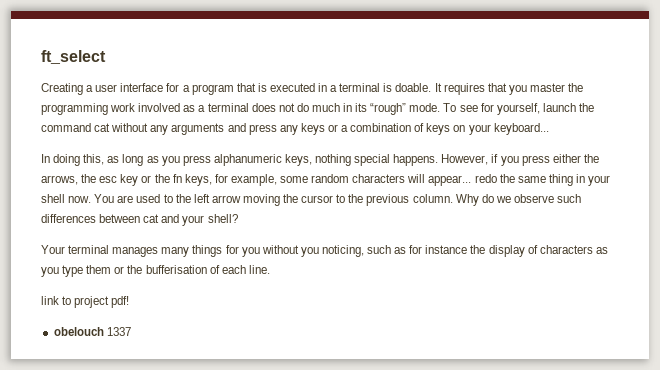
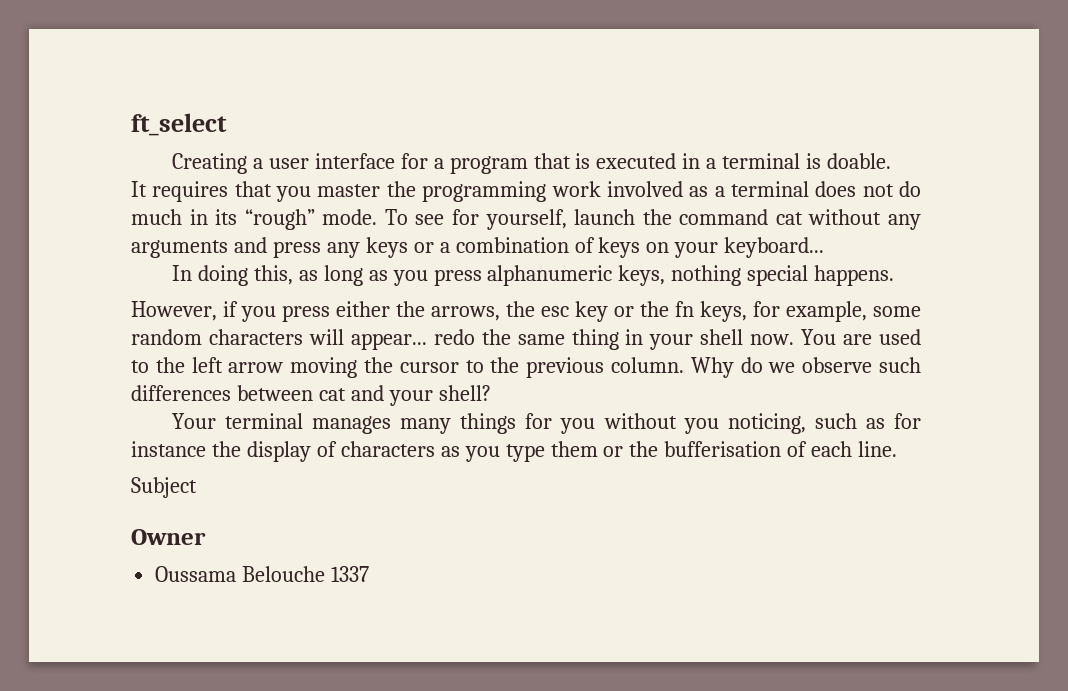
- Creating a user interface for a program that is executed in a terminal is doable. It requires that you master the programming work involved as a terminal does not do much in its “rough” mode.
+ Creating a user interface for a program that is executed in a terminal is doable.
+ It requires that you master the programming work involved as a terminal does not do much in its “rough” mode.
- In doing this, as long as you press alphanumeric keys, nothing special happens. However, if you press either the arrows, the esc key or the fn keys, for example, some random characters will appear... redo the same thing in your shell now.
+ In doing this, as long as you press alphanumeric keys, nothing special happens.
+ However, if you press either the arrows, the esc key or the fn keys, for example, some random characters will appear... redo the same thing in your shell now.
- link to project pdf!
- obelouch 1337
+ Subject
+ Owner
+ Oussama Belouche 1337

